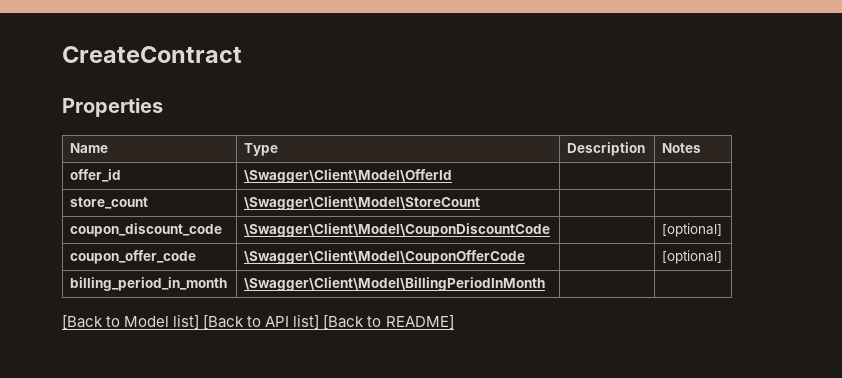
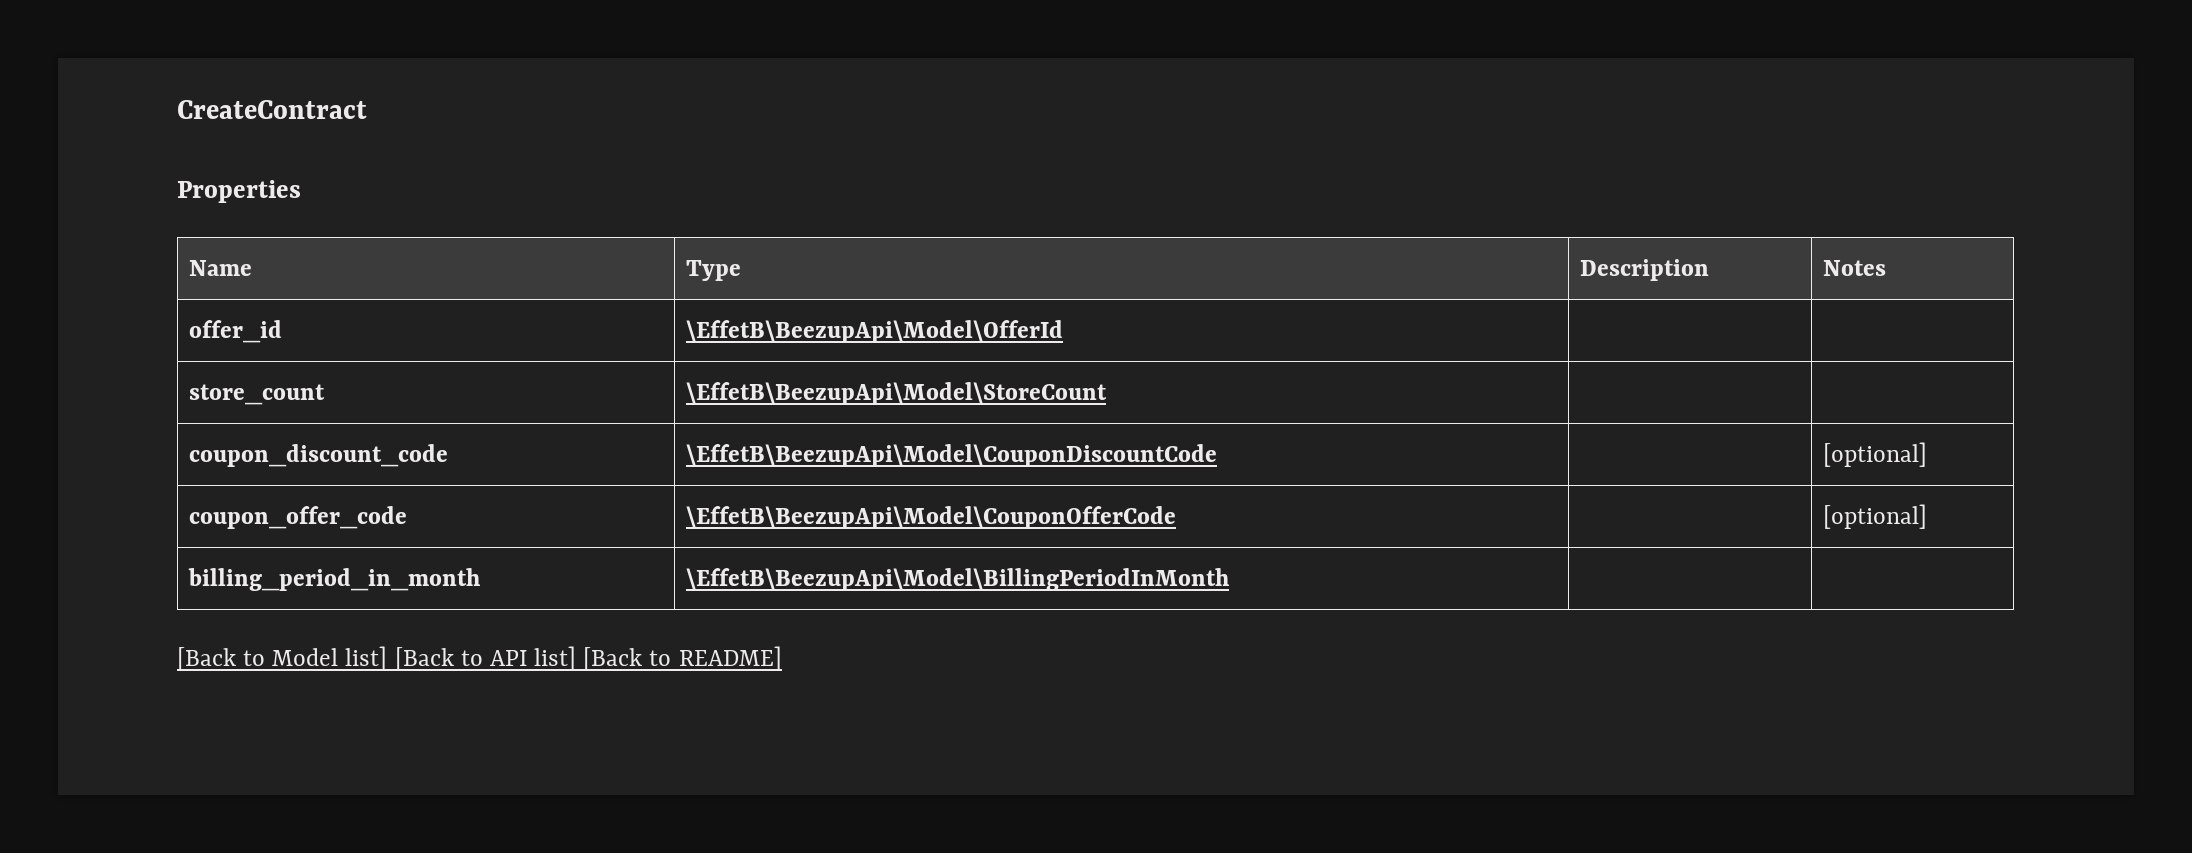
- offer_id | \Swagger\Client\Model\OfferId | |
+ offer_id | \EffetB\BeezupApi\Model\OfferId | |
- store_count | \Swagger\Client\Model\StoreCount | |
+ store_count | \EffetB\BeezupApi\Model\StoreCount | |
- coupon_discount_code | \Swagger\Client\Model\CouponDiscountCode | | [optional]
+ coupon_discount_code | \EffetB\BeezupApi\Model\CouponDiscountCode | | [optional]
- coupon_offer_code | \Swagger\Client\Model\CouponOfferCode | | [optional]
+ coupon_offer_code | \EffetB\BeezupApi\Model\CouponOfferCode | | [optional]
- billing_period_in_month | \Swagger\Client\Model\BillingPeriodInMonth | |
+ billing_period_in_month | \EffetB\BeezupApi\Model\BillingPeriodInMonth | |

